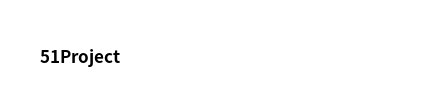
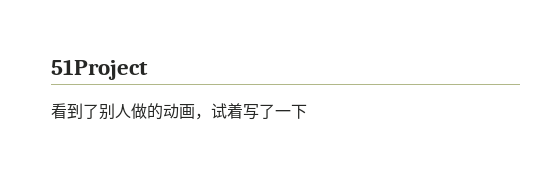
+ 看到了别人做的动画，试着写了一下

